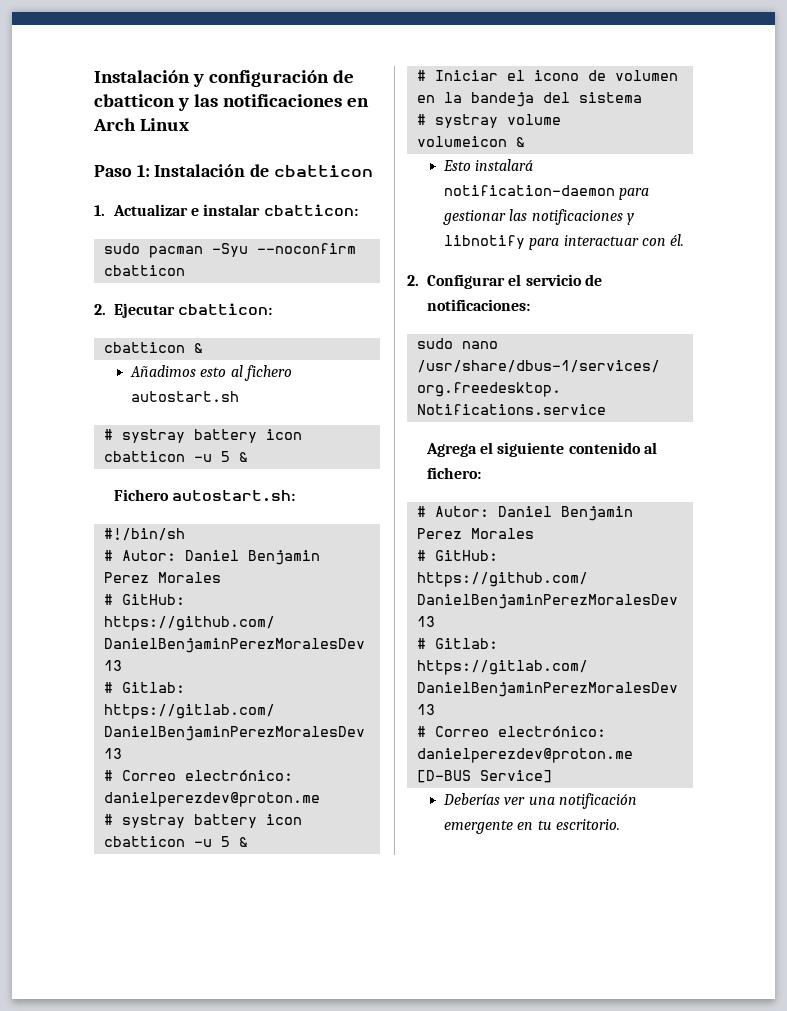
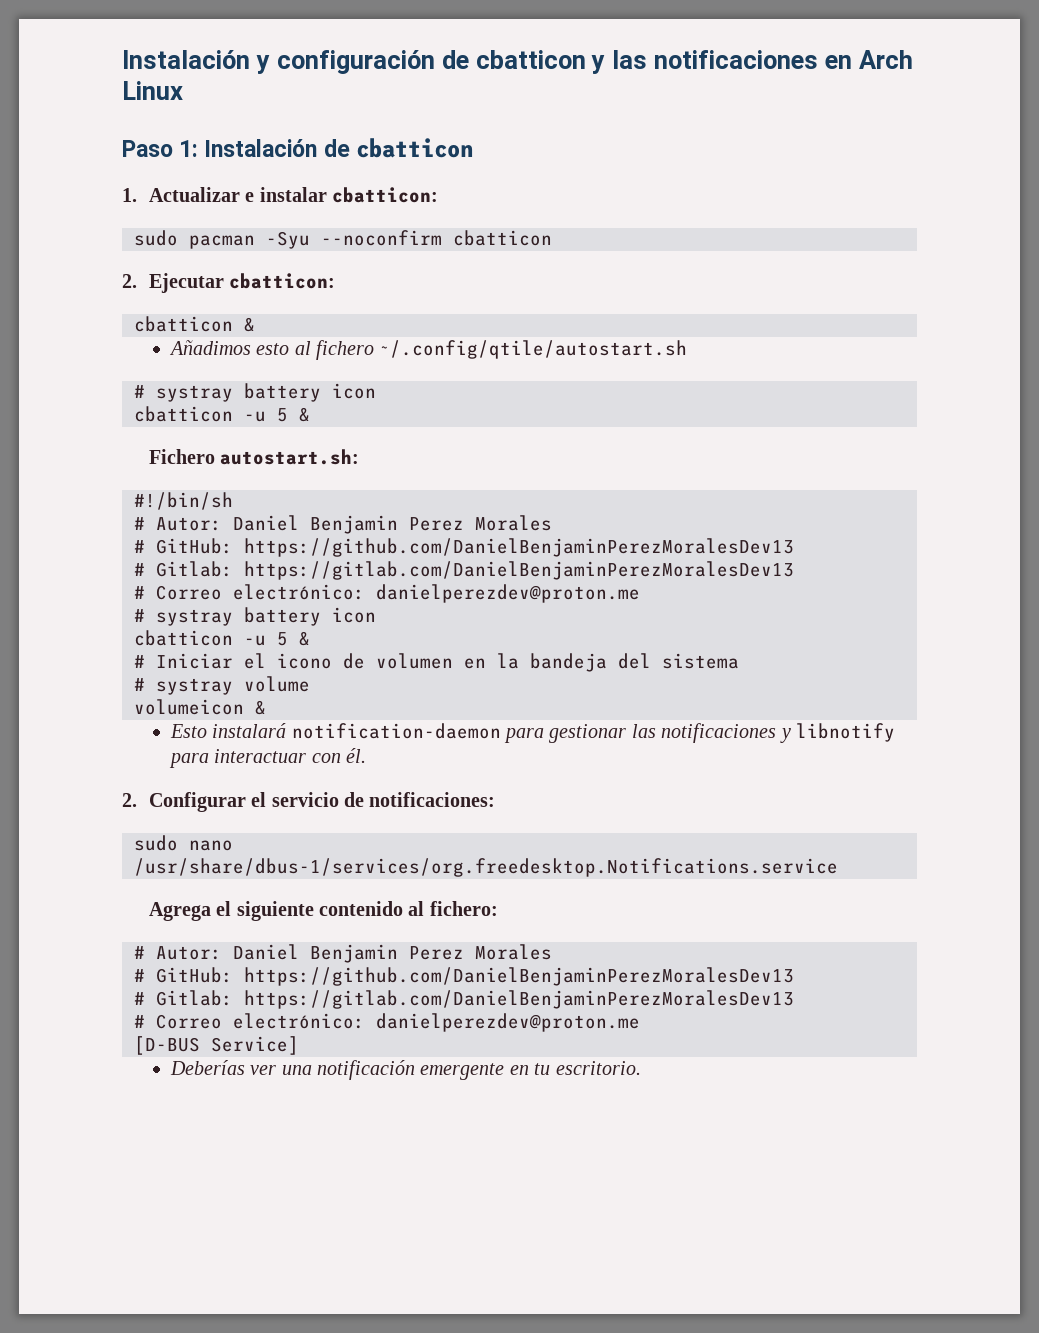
- Añadimos esto al fichero autostart.sh
+ Añadimos esto al fichero ~/.config/qtile/autostart.sh

